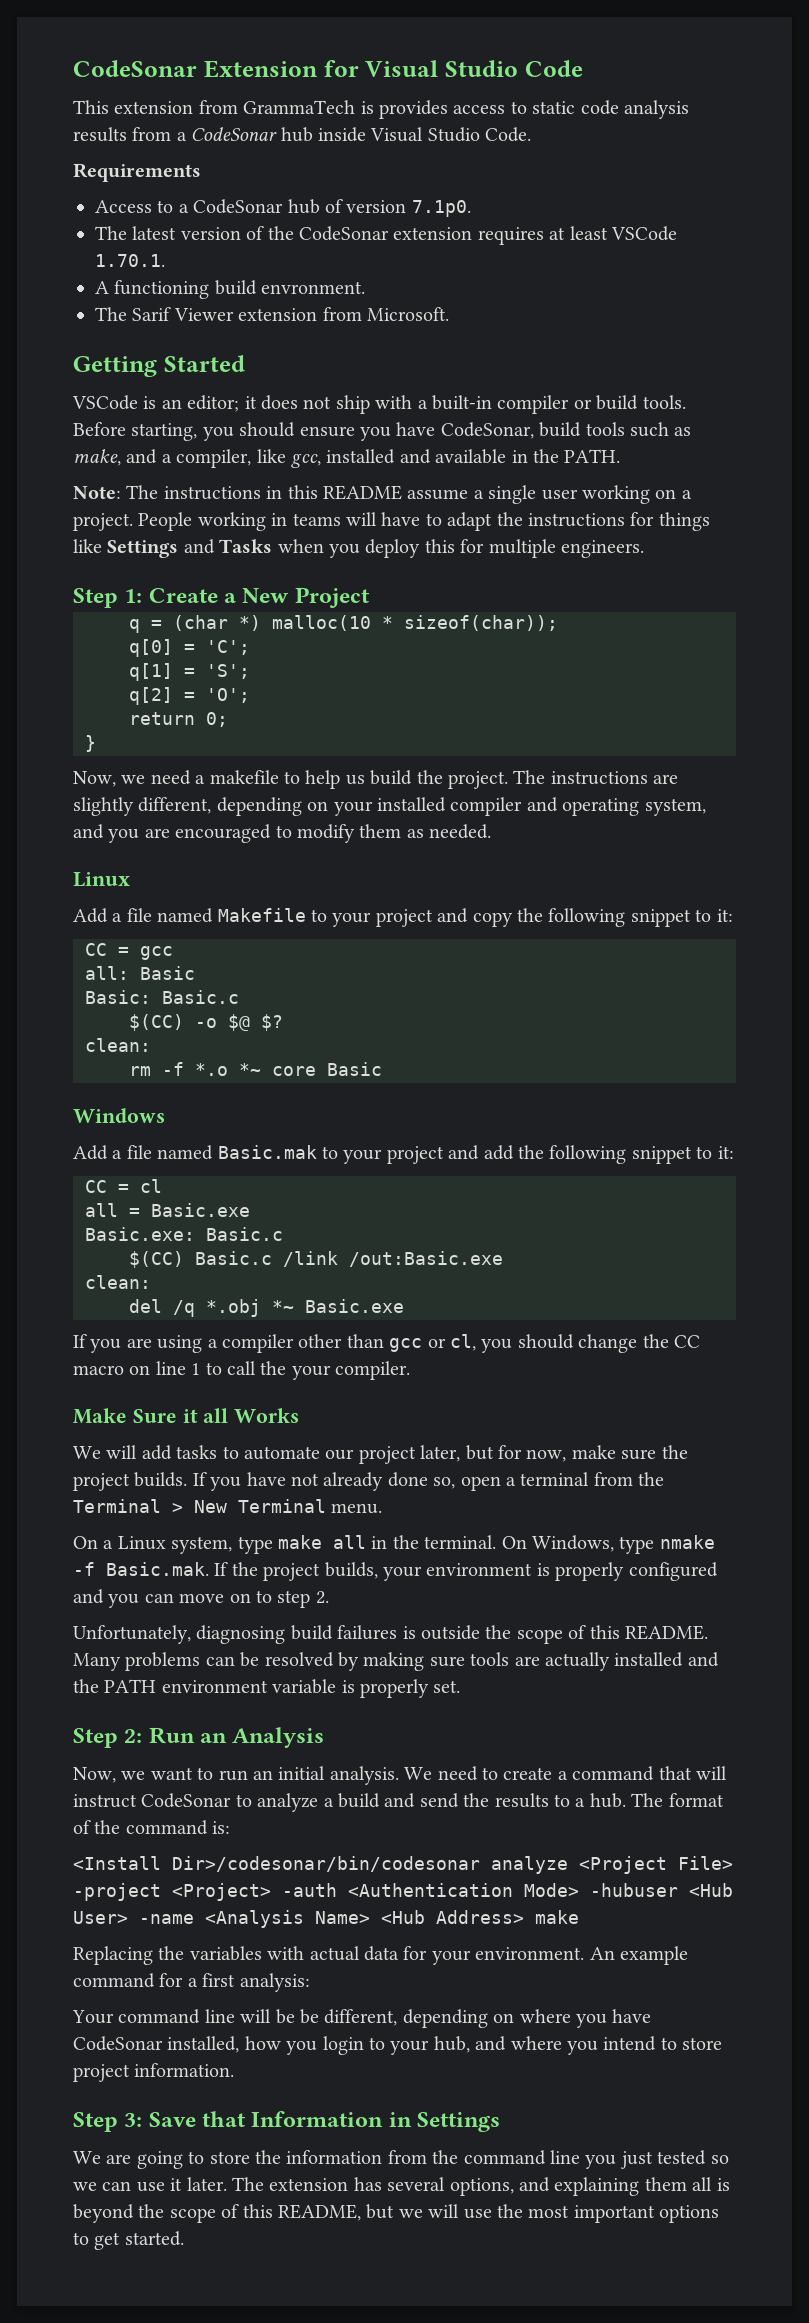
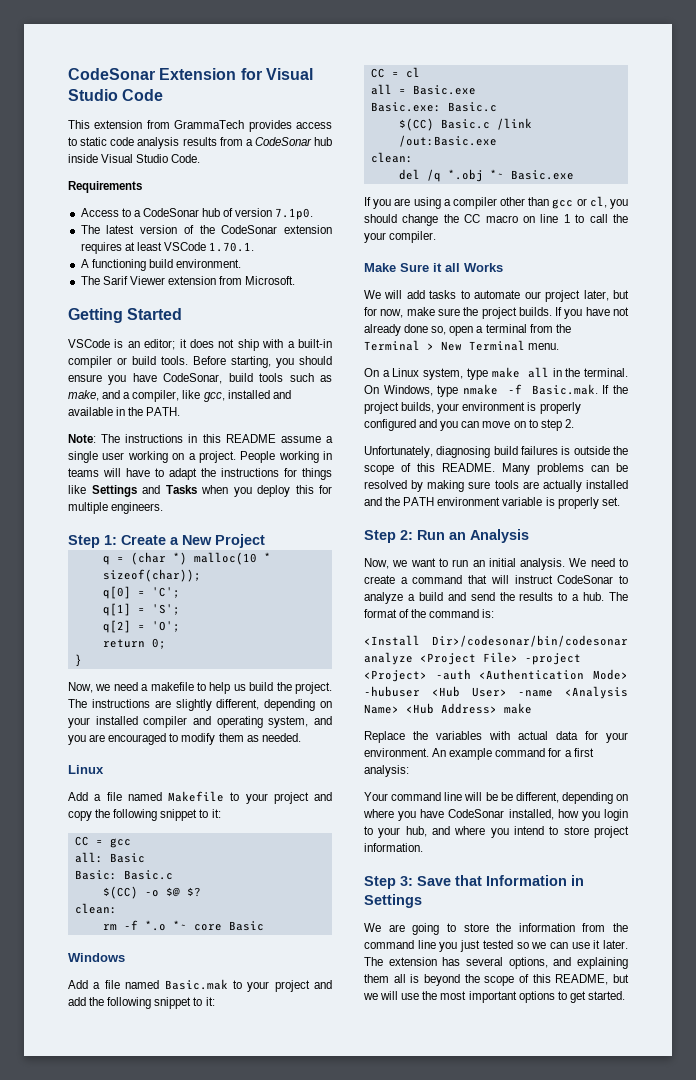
- This extension from GrammaTech is provides access to static code analysis results from a CodeSonar hub inside Visual Studio Code.
+ This extension from GrammaTech provides access to static code analysis results from a CodeSonar hub inside Visual Studio Code.
- A functioning build envronment.
+ A functioning build environment.
- Replacing the variables with actual data for your environment.
+ Replace the variables with actual data for your environment.

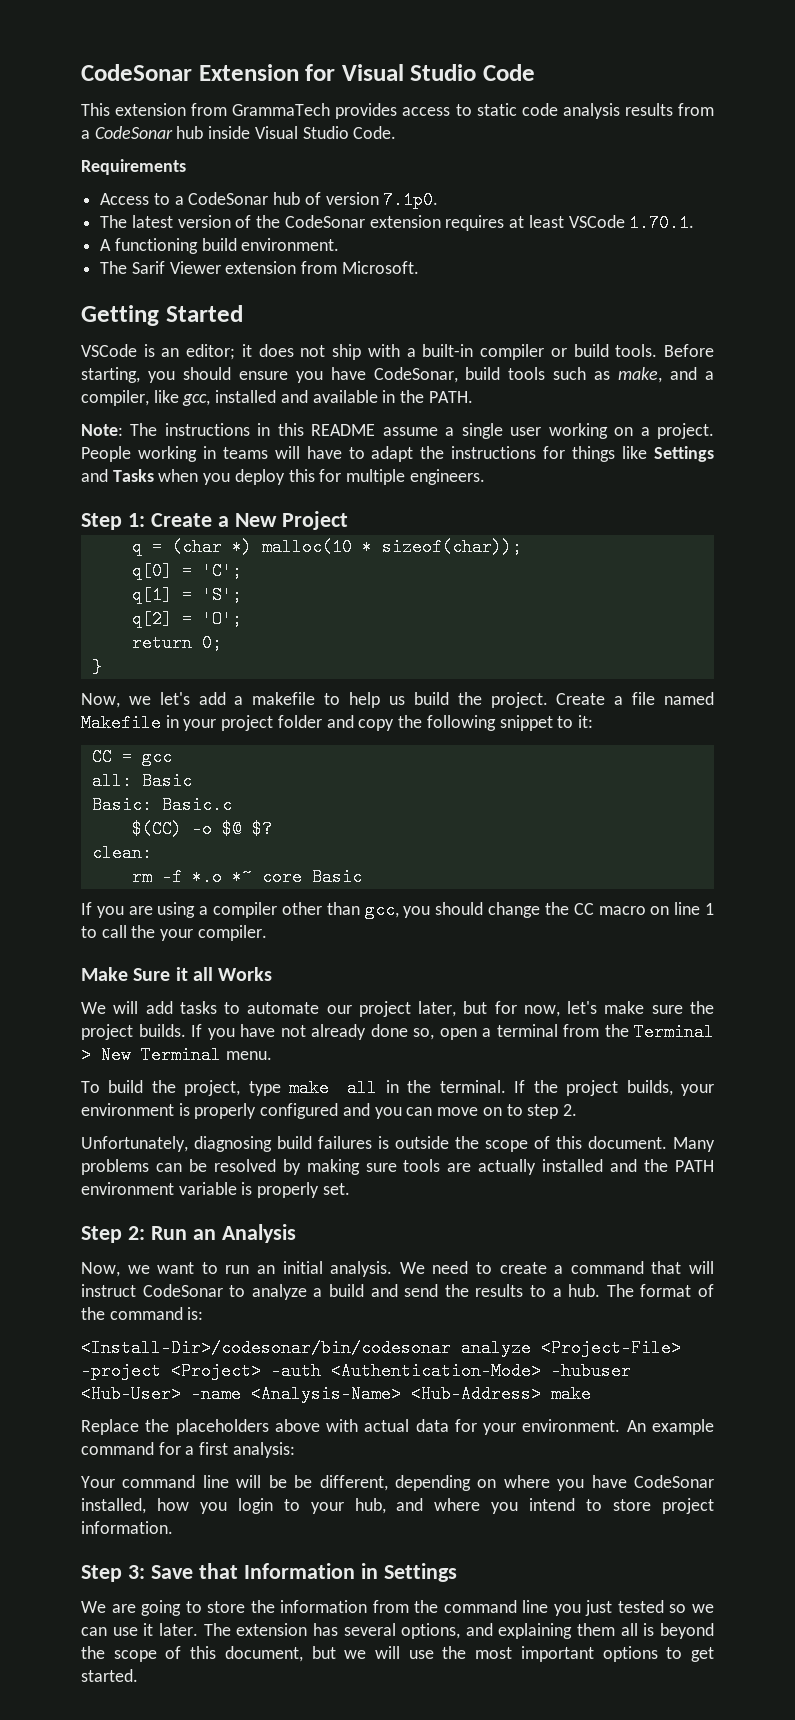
- Now, we need a makefile to help us build the project.
+ Now, we let's add a makefile to help us build the project.
- The instructions are slightly different, depending on your installed compiler and operating system, and you are encouraged to modify them as needed.
- Linux
- Add a file named Makefile to your project and copy the following snippet to it:
+ Create a file named Makefile in your project folder and copy the following snippet to it:
- Windows
- Add a file named Basic.mak to your project and add the following snippet to it:
- CC = cl
- all = Basic.exe
- Basic.exe: Basic.c
- $(CC) Basic.c /link /out:Basic.exe
- clean:
- del /q *.obj *~ Basic.exe
- If you are using a compiler other than gcc or cl, you should change the CC macro on line 1 to call the your compiler.
+ If you are using a compiler other than gcc, you should change the CC macro on line 1 to call the your compiler.
- We will add tasks to automate our project later, but for now, make sure the project builds.
+ We will add tasks to automate our project later, but for now, let's make sure the project builds.
- On a Linux system, type make all in the terminal.
+ To build the project, type make all in the terminal.
- On Windows, type nmake -f Basic.mak. If the project builds, your environment is properly configured and you can move on to step 2.
+ If the project builds, your environment is properly configured and you can move on to step 2.
- Unfortunately, diagnosing build failures is outside the scope of this README.
+ Unfortunately, diagnosing build failures is outside the scope of this document.
- <Install Dir>/codesonar/bin/codesonar analyze <Project File> -project <Project> -auth <Authentication Mode> -hubuser <Hub User> -name <Analysis Name> <Hub Address> make
+ <Install-Dir>/codesonar/bin/codesonar analyze <Project-File> -project <Project> -auth <Authentication-Mode> -hubuser <Hub-User> -name <Analysis-Name> <Hub-Address> make
- Replace the variables with actual data for your environment.
+ Replace the placeholders above with actual data for your environment.
- The extension has several options, and explaining them all is beyond the scope of this README, but we will use the most important options to get started.
+ The extension has several options, and explaining them all is beyond the scope of this document, but we will use the most important options to get started.

